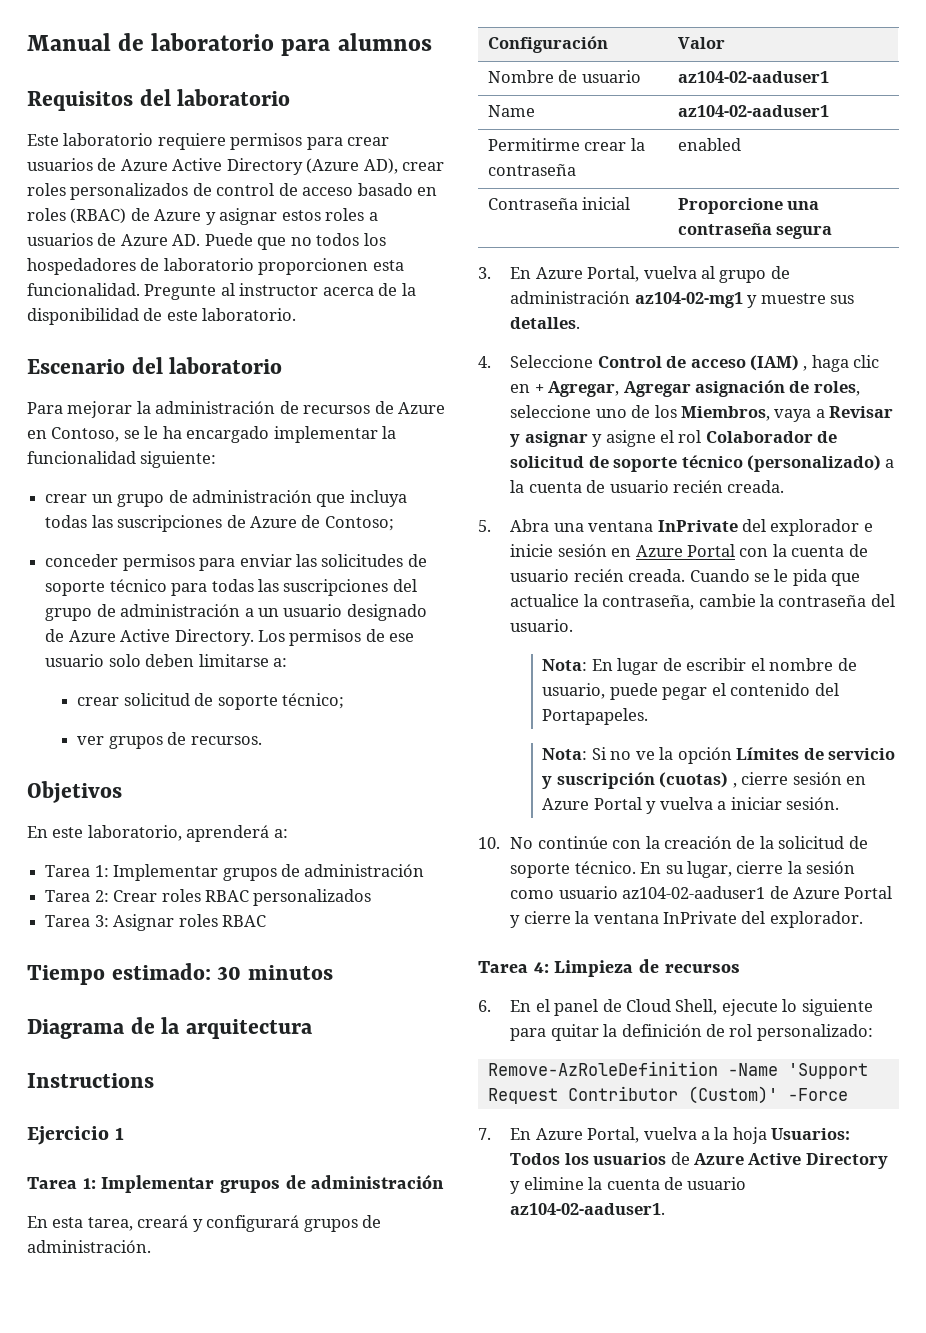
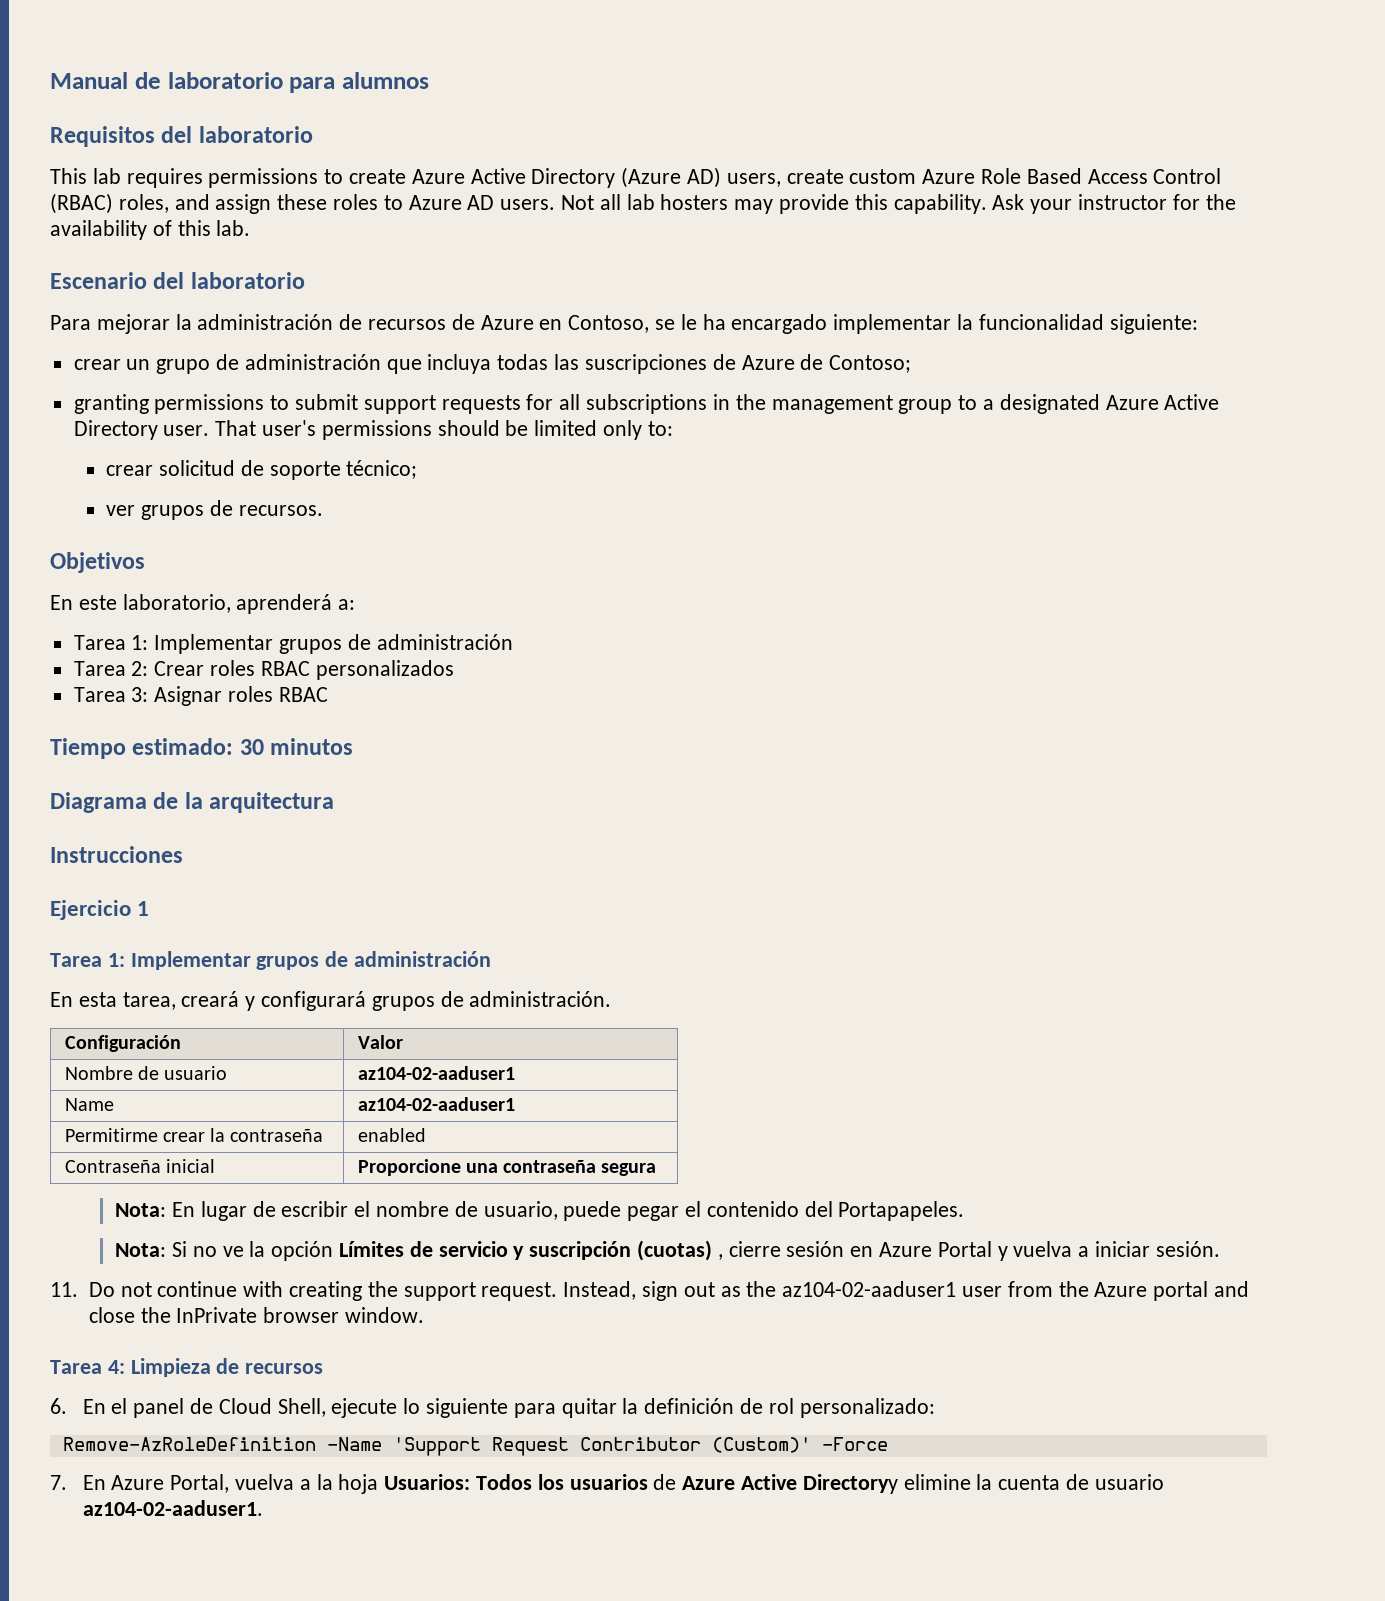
- Este laboratorio requiere permisos para crear usuarios de Azure Active Directory (Azure AD), crear roles personalizados de control de acceso basado en roles (RBAC) de Azure y asignar estos roles a usuarios de Azure AD. Puede que no todos los hospedadores de laboratorio proporcionen esta funcionalidad. Pregunte al instructor acerca de la disponibilidad de este laboratorio.
+ This lab requires permissions to create Azure Active Directory (Azure AD) users, create custom Azure Role Based Access Control (RBAC) roles, and assign these roles to Azure AD users. Not all lab hosters may provide this capability. Ask your instructor for the availability of this lab.
- conceder permisos para enviar las solicitudes de soporte técnico para todas las suscripciones del grupo de administración a un usuario designado de Azure Active Directory. Los permisos de ese usuario solo deben limitarse a:
+ granting permissions to submit support requests for all subscriptions in the management group to a designated Azure Active Directory user. That user's permissions should be limited only to:
- Instructions
+ Instrucciones
- 3. En Azure Portal, vuelva al grupo de administración az104-02-mg1 y muestre sus detalles.
- 4. Seleccione Control de acceso (IAM) , haga clic en + Agregar, Agregar asignación de roles, seleccione uno de los Miembros, vaya a Revisar y asignar y asigne el rol Colaborador de solicitud de soporte técnico (personalizado) a la cuenta de usuario recién creada.
- 5. Abra una ventana InPrivate del explorador e inicie sesión en Azure Portal con la cuenta de usuario recién creada. Cuando se le pida que actualice la contraseña, cambie la contraseña del usuario.
- 10. No continúe con la creación de la solicitud de soporte técnico. En su lugar, cierre la sesión como usuario az104-02-aaduser1 de Azure Portal y cierre la ventana InPrivate del explorador.
+ 11. Do not continue with creating the support request. Instead, sign out as the az104-02-aaduser1 user from the Azure portal and close the InPrivate browser window.
- 7. En Azure Portal, vuelva a la hoja Usuarios: Todos los usuarios de Azure Active Directory y elimine la cuenta de usuario az104-02-aaduser1.
+ 7. En Azure Portal, vuelva a la hoja Usuarios: Todos los usuarios de Azure Active Directoryy elimine la cuenta de usuario az104-02-aaduser1.

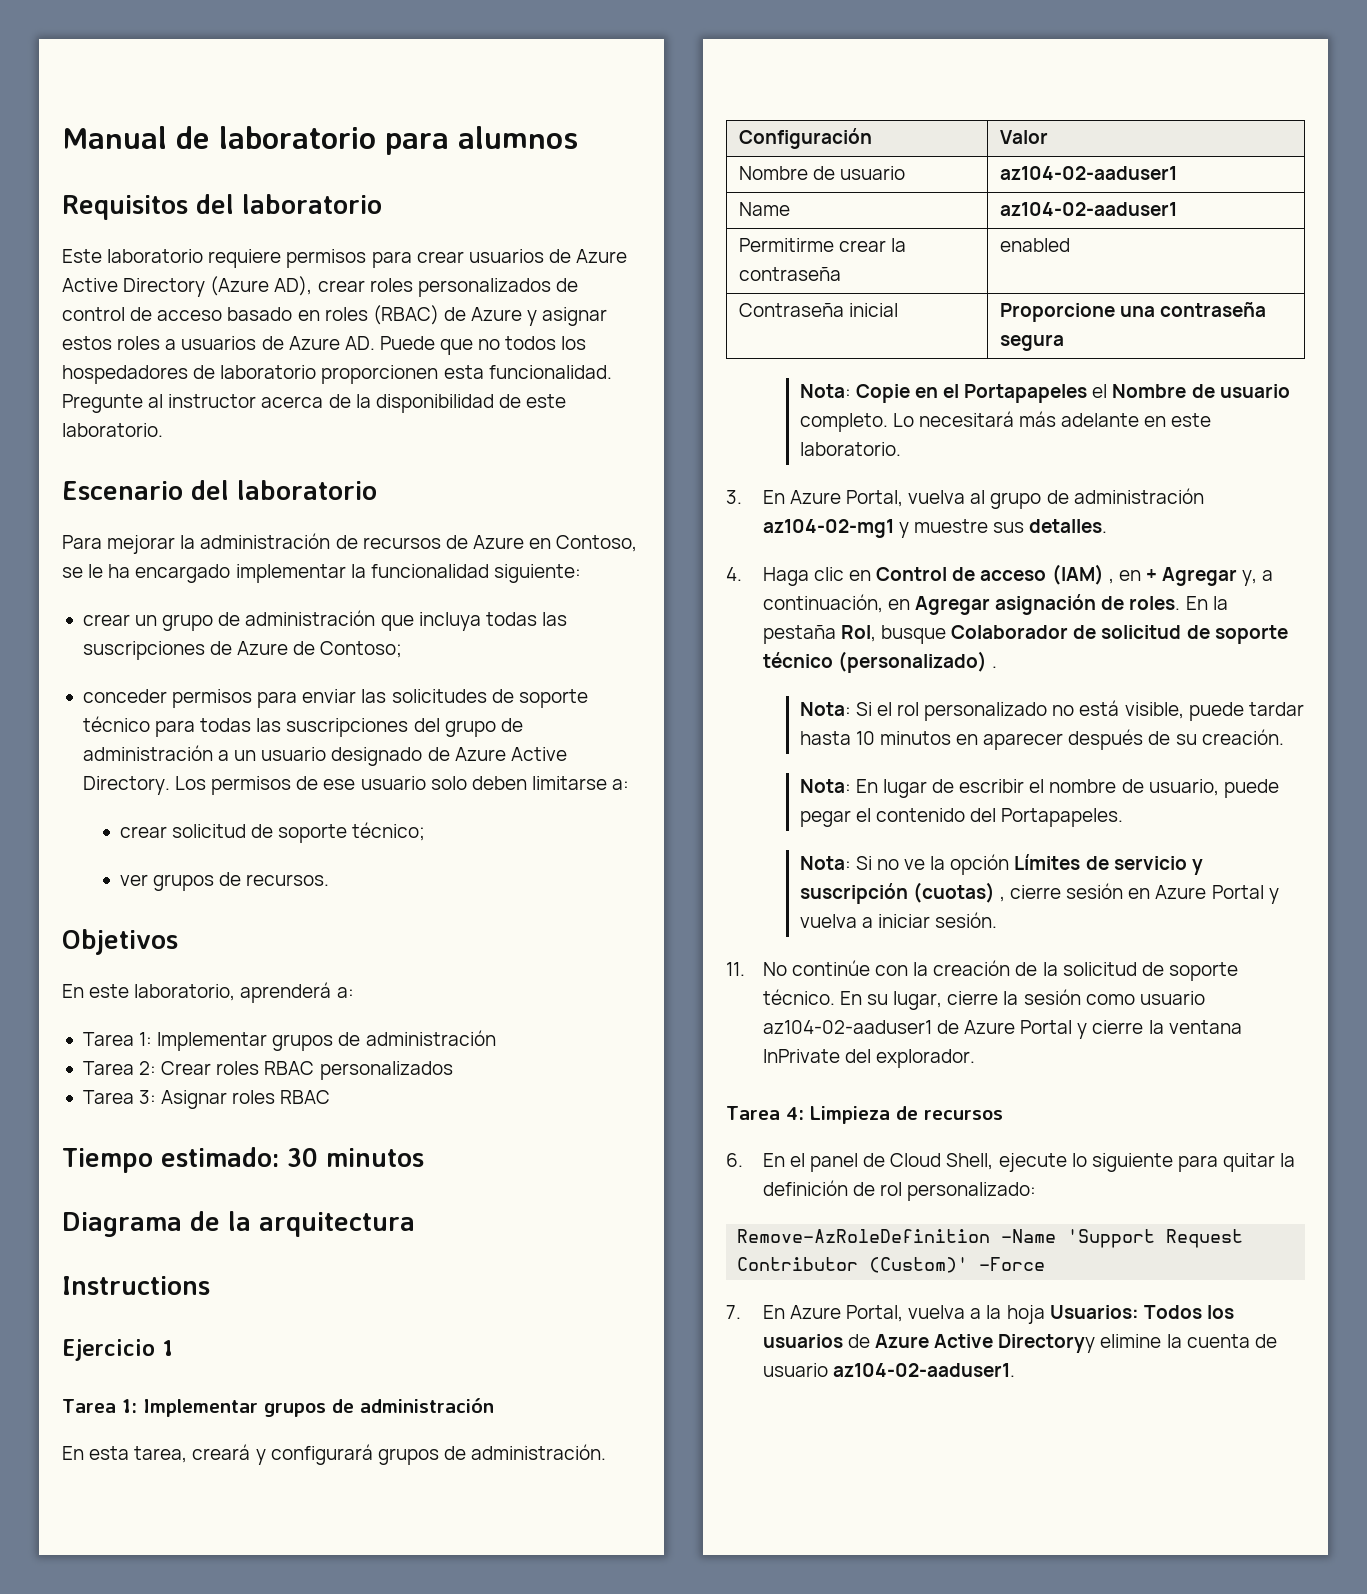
- This lab requires permissions to create Azure Active Directory (Azure AD) users, create custom Azure Role Based Access Control (RBAC) roles, and assign these roles to Azure AD users. Not all lab hosters may provide this capability. Ask your instructor for the availability of this lab.
+ Este laboratorio requiere permisos para crear usuarios de Azure Active Directory (Azure AD), crear roles personalizados de control de acceso basado en roles (RBAC) de Azure y asignar estos roles a usuarios de Azure AD. Puede que no todos los hospedadores de laboratorio proporcionen esta funcionalidad. Pregunte al instructor acerca de la disponibilidad de este laboratorio.
- granting permissions to submit support requests for all subscriptions in the management group to a designated Azure Active Directory user. That user's permissions should be limited only to:
+ conceder permisos para enviar las solicitudes de soporte técnico para todas las suscripciones del grupo de administración a un usuario designado de Azure Active Directory. Los permisos de ese usuario solo deben limitarse a:
- Instrucciones
+ Instructions
+ Nota: Copie en el Portapapeles el Nombre de usuario completo. Lo necesitará más adelante en este laboratorio.
+ 3. En Azure Portal, vuelva al grupo de administración az104-02-mg1 y muestre sus detalles.
+ 4. Haga clic en Control de acceso (IAM) , en + Agregar y, a continuación, en Agregar asignación de roles. En la pestaña Rol, busque Colaborador de solicitud de soporte técnico (personalizado) .
+ Nota: Si el rol personalizado no está visible, puede tardar hasta 10 minutos en aparecer después de su creación.
- 11. Do not continue with creating the support request. Instead, sign out as the az104-02-aaduser1 user from the Azure portal and close the InPrivate browser window.
+ 11. No continúe con la creación de la solicitud de soporte técnico. En su lugar, cierre la sesión como usuario az104-02-aaduser1 de Azure Portal y cierre la ventana InPrivate del explorador.

